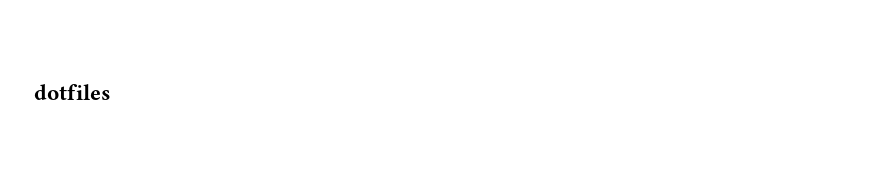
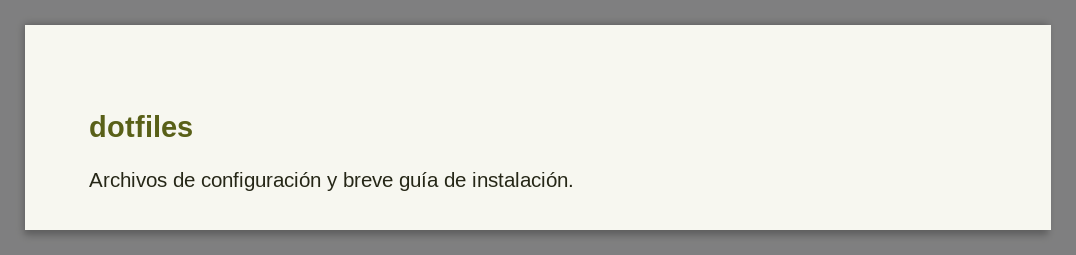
+ Archivos de configuración y breve guía de instalación.

